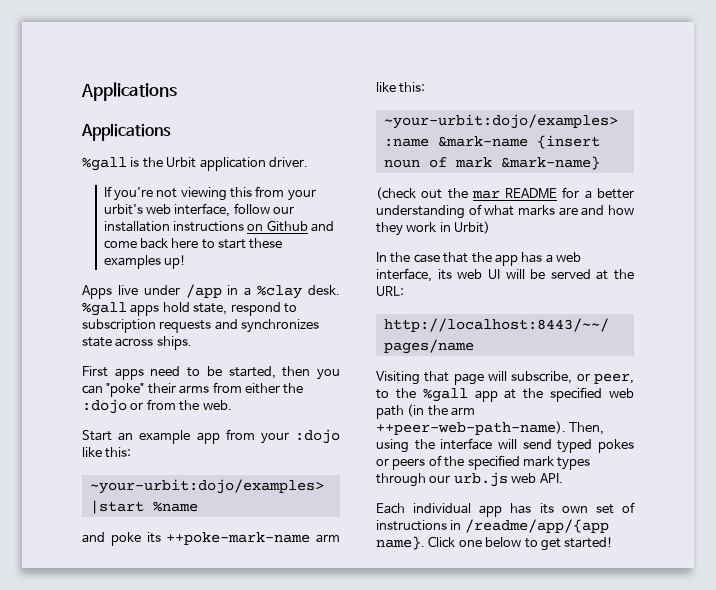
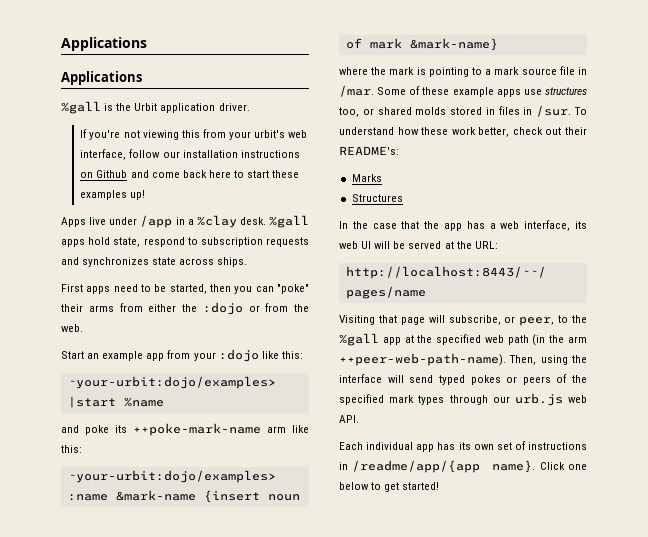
- (check out the mar README for a better understanding of what marks are and how they work in Urbit)
+ where the mark is pointing to a mark source file in /mar. Some of these example apps use structures too, or shared molds stored in files in /sur. To understand how these work better, check out their README's:
+ Marks
+ Structures

